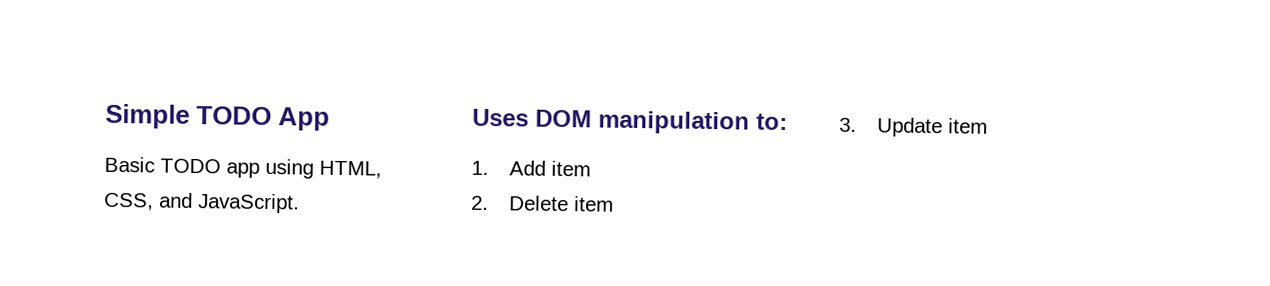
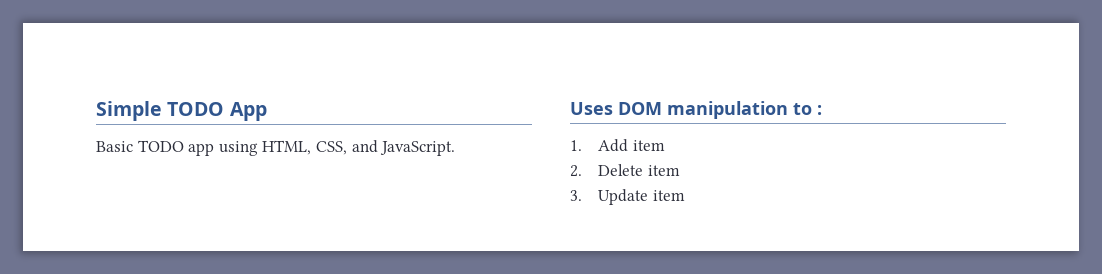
- Uses DOM manipulation to:
+ Uses DOM manipulation to :

